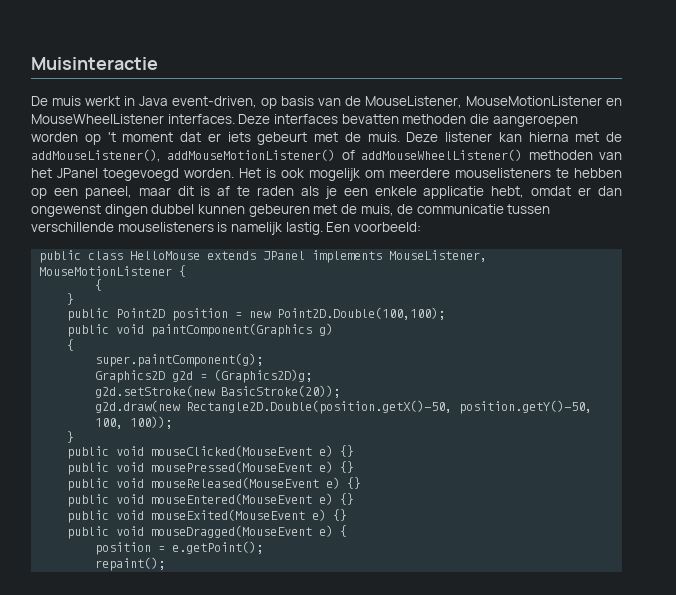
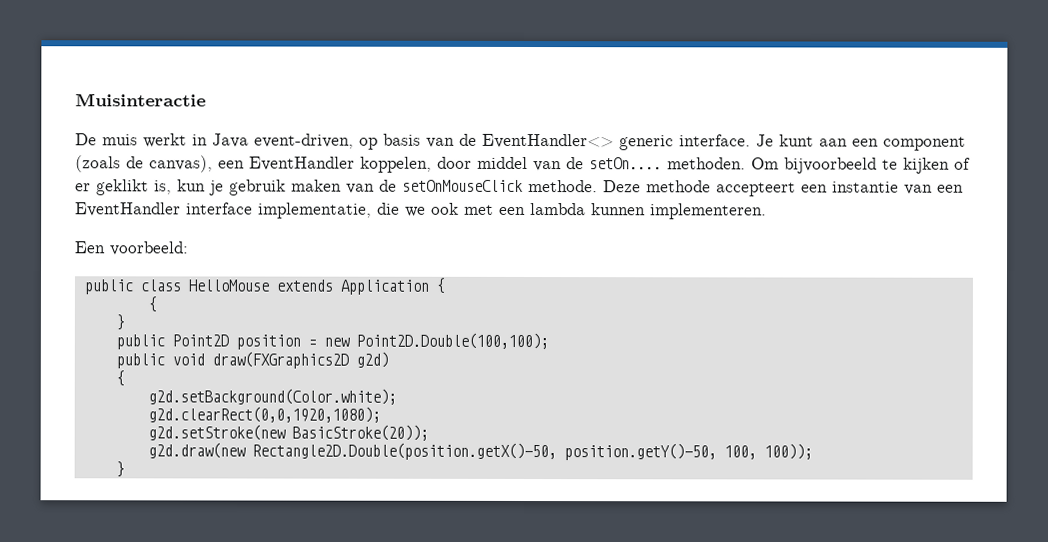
- De muis werkt in Java event-driven, op basis van de MouseListener, MouseMotionListener en MouseWheelListener interfaces. Deze interfaces bevatten methoden die aangeroepen worden op 't moment dat er iets gebeurt met de muis. Deze listener kan hierna met de addMouseListener(), addMouseMotionListener() of addMouseWheelListener() methoden van het JPanel toegevoegd worden. Het is ook mogelijk om meerdere mouselisteners te hebben op een paneel, maar dit is af te raden als je een enkele applicatie hebt, omdat er dan ongewenst dingen dubbel kunnen gebeuren met de muis, de communicatie tussen verschillende mouselisteners is namelijk lastig. Een voorbeeld:
+ De muis werkt in Java event-driven, op basis van de EventHandler<> generic interface. Je kunt aan een component (zoals de canvas), een EventHandler koppelen, door middel van de setOn.... methoden. Om bijvoorbeeld te kijken of er geklikt is, kun je gebruik maken van de setOnMouseClick methode. Deze methode accepteert een instantie van een EventHandler interface implementatie, die we ook met een lambda kunnen implementeren.
+ Een voorbeeld:
- public class HelloMouse extends JPanel implements MouseListener, MouseMotionListener {
+ public class HelloMouse extends Application {
- public void paintComponent(Graphics g)
+ public void draw(FXGraphics2D g2d)
  {
- super.paintComponent(g);
- Graphics2D g2d = (Graphics2D)g;
+ g2d.setBackground(Color.white);
+ g2d.clearRect(0,0,1920,1080);
- public void mouseClicked(MouseEvent e) {}
- public void mousePressed(MouseEvent e) {}
- public void mouseReleased(MouseEvent e) {}
- public void mouseEntered(MouseEvent e) {}
- public void mouseExited(MouseEvent e) {}
- public void mouseDragged(MouseEvent e) {
- position = e.getPoint();
- repaint();

